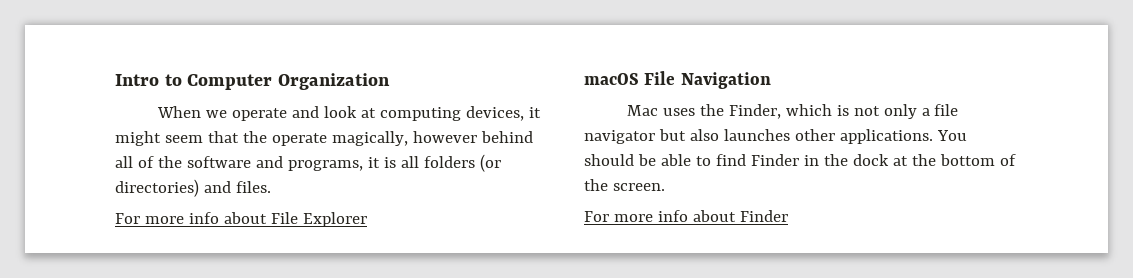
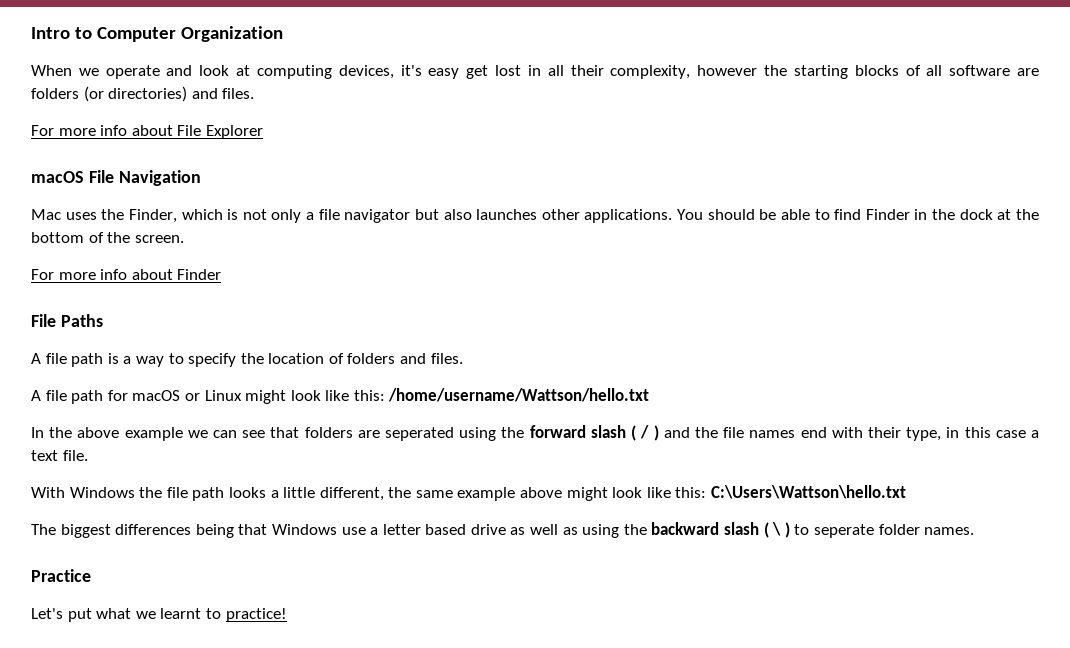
- When we operate and look at computing devices, it might seem that the operate magically, however behind all of the software and programs, it is all folders (or directories) and files.
+ When we operate and look at computing devices, it's easy get lost in all their complexity, however the starting blocks of all software are folders (or directories) and files.
+ File Paths
+ A file path is a way to specify the location of folders and files.
+ A file path for macOS or Linux might look like this: /home/username/Wattson/hello.txt
+ In the above example we can see that folders are seperated using the forward slash ( / ) and the file names end with their type, in this case a text file.
+ With Windows the file path looks a little different, the same example above might look like this: C:\Users\Wattson\hello.txt
+ The biggest differences being that Windows use a letter based drive as well as using the backward slash ( \ ) to seperate folder names.
+ Practice
+ Let's put what we learnt to practice!

